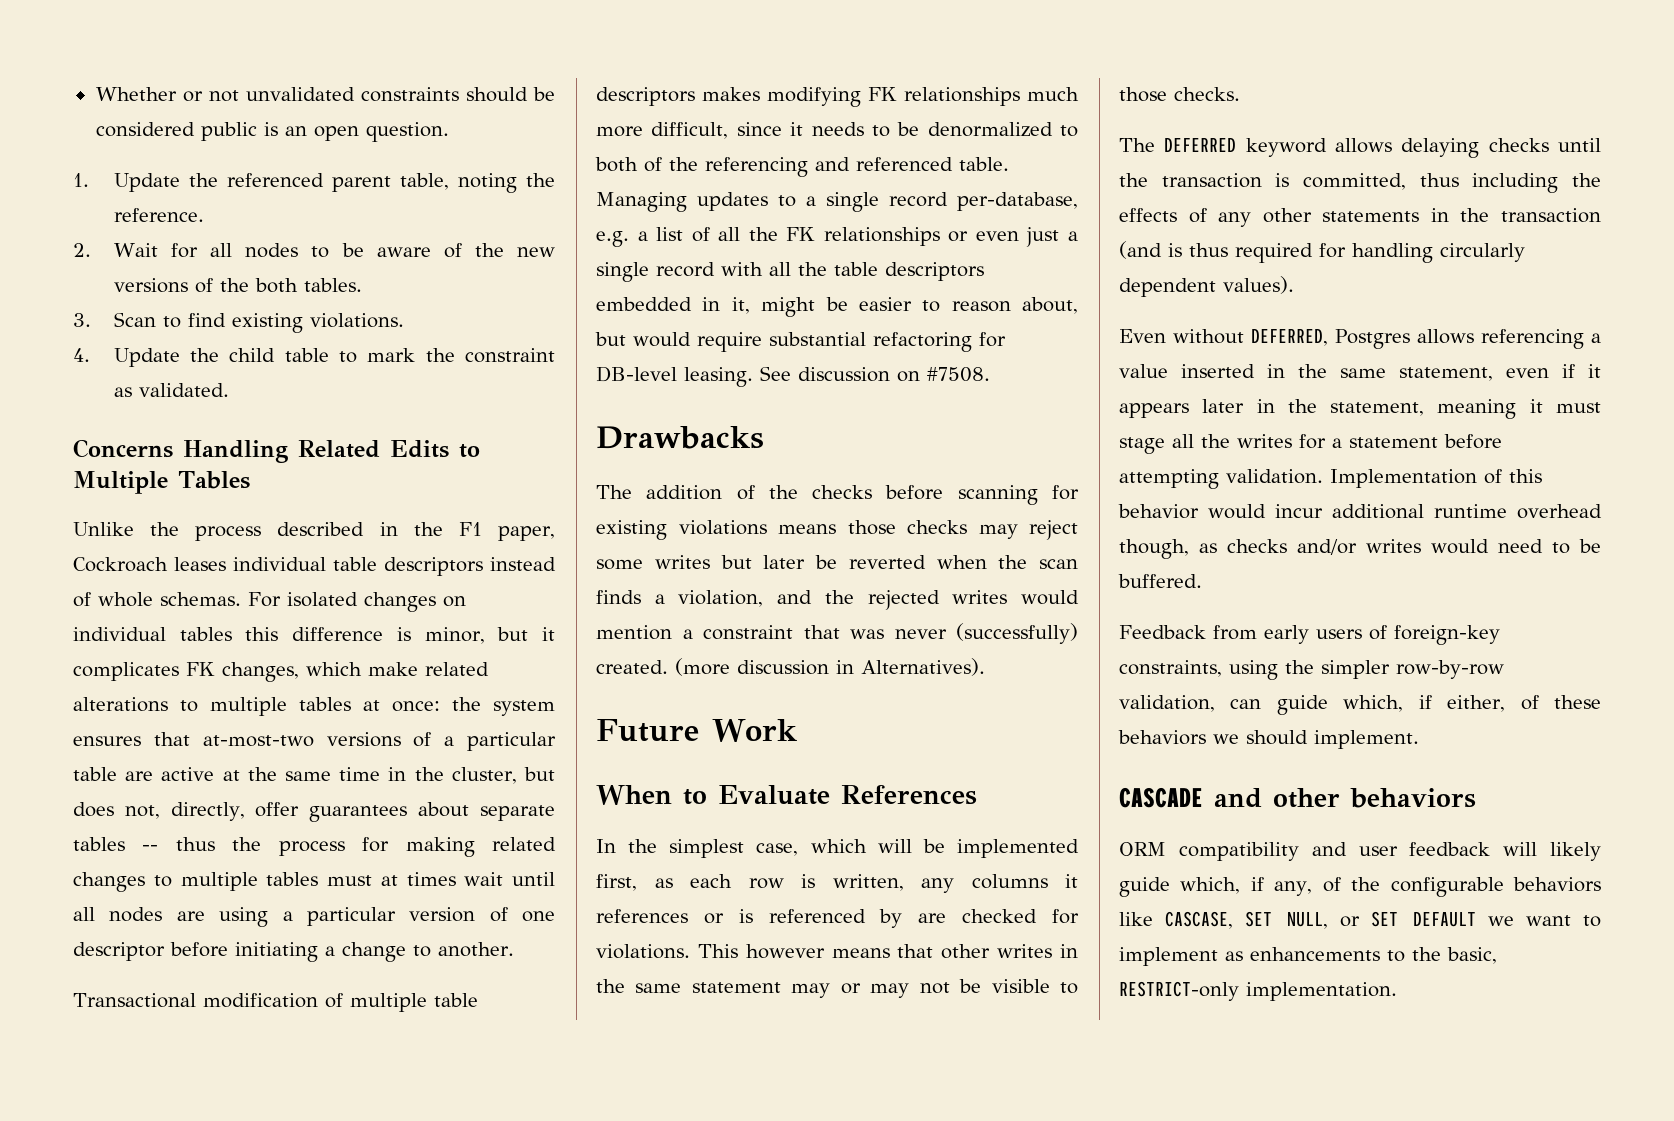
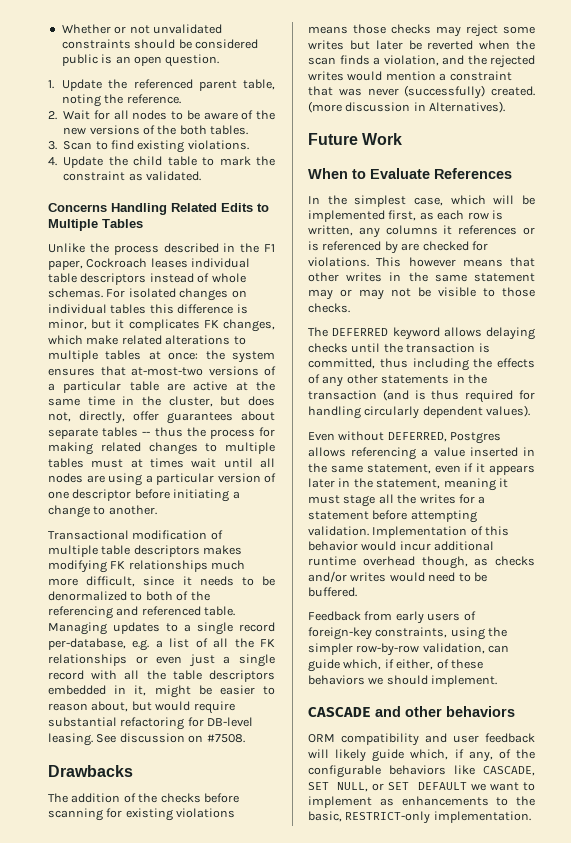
- ORM compatibility and user feedback will likely guide which, if any, of the configurable behaviors like CASCASE, SET NULL, or SET DEFAULT we want to implement as enhancements to the basic, RESTRICT-only implementation.
+ ORM compatibility and user feedback will likely guide which, if any, of the configurable behaviors like CASCADE, SET NULL, or SET DEFAULT we want to implement as enhancements to the basic, RESTRICT-only implementation.

